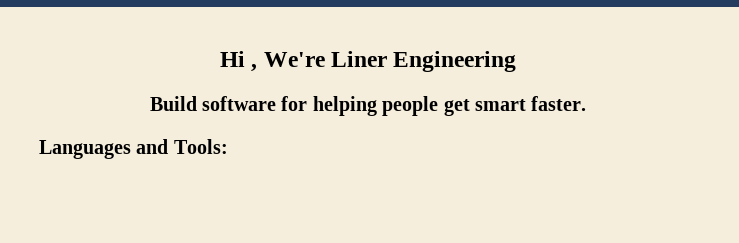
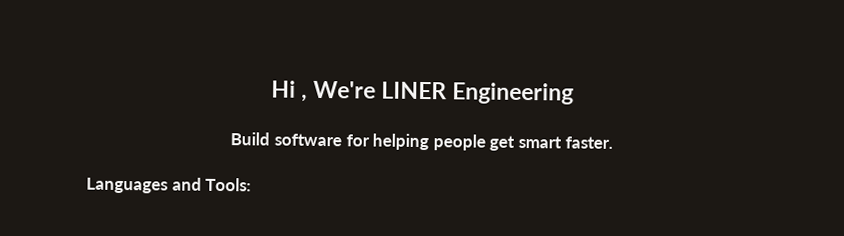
- Hi , We're Liner Engineering
+ Hi , We're LINER Engineering

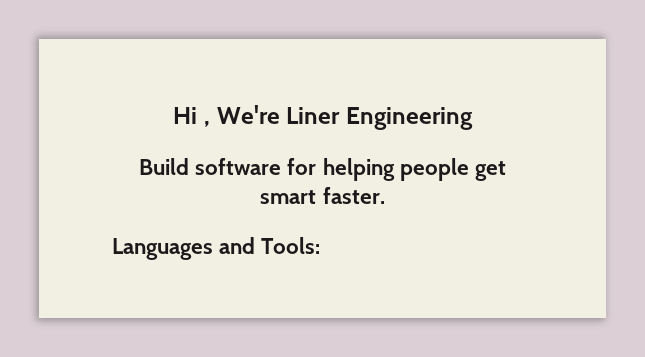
- Hi , We're LINER Engineering
+ Hi , We're Liner Engineering

